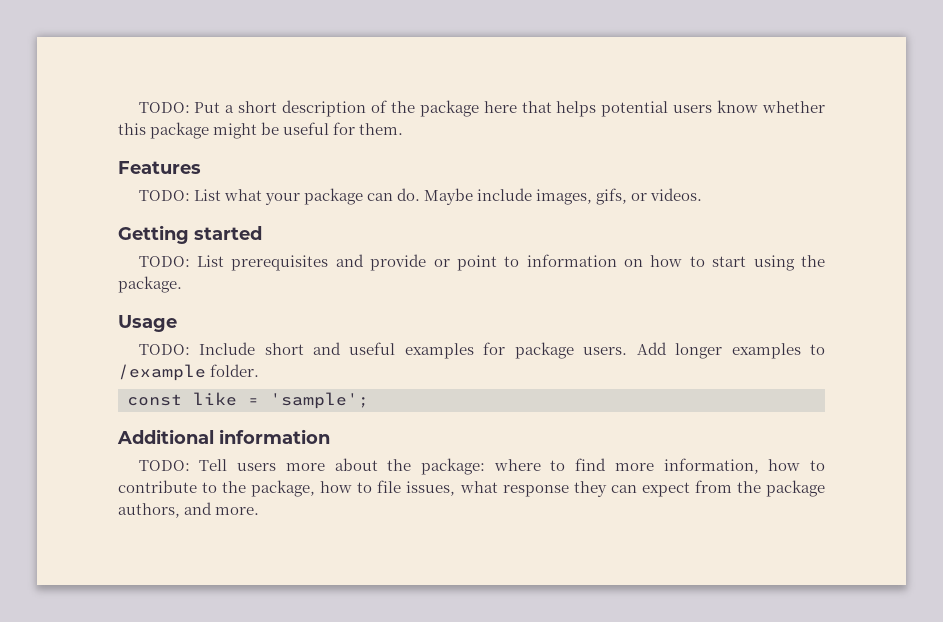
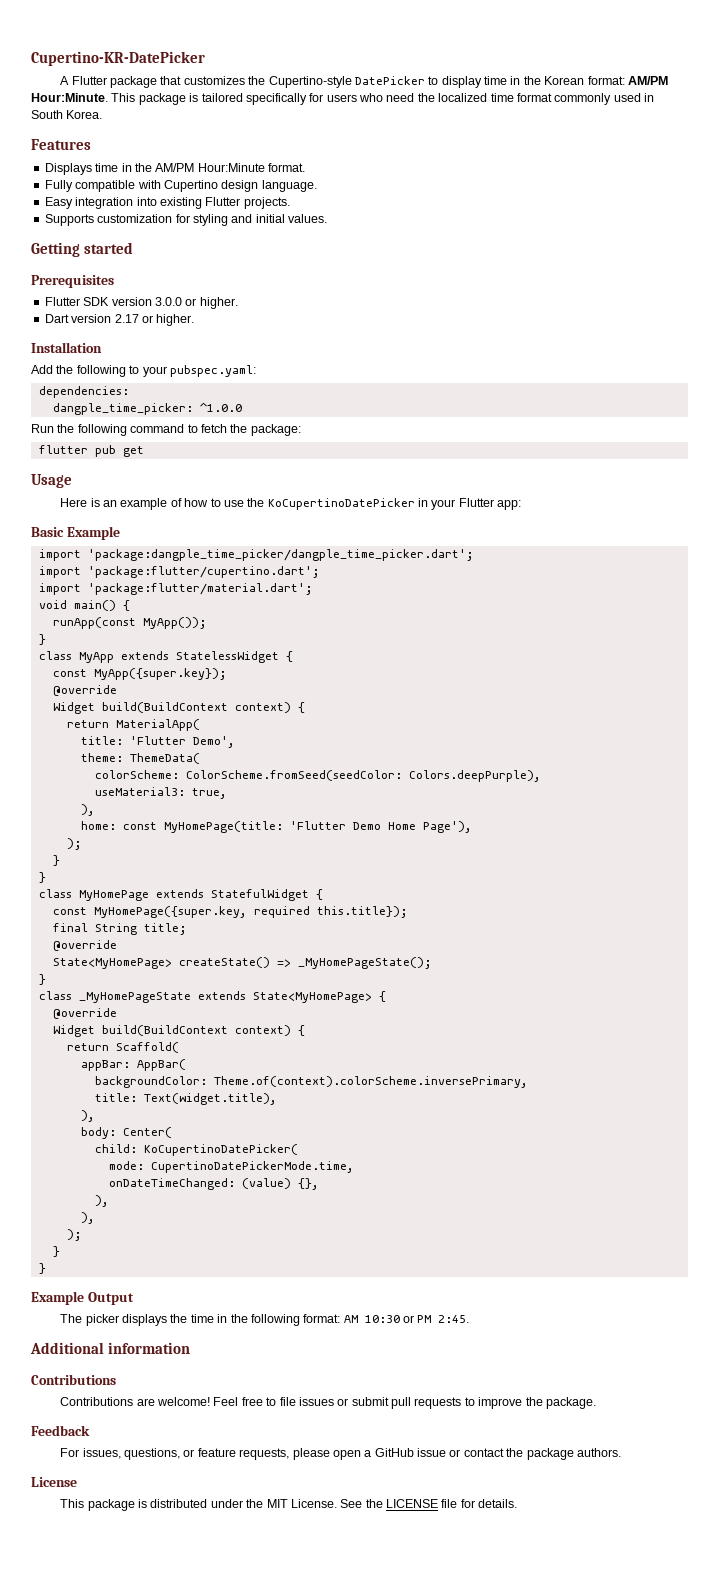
- TODO: Put a short description of the package here that helps potential users know whether this package might be useful for them.
+ Cupertino-KR-DatePicker
+ A Flutter package that customizes the Cupertino-style DatePicker to display time in the Korean format: AM/PM Hour:Minute. This package is tailored specifically for users who need the localized time format commonly used in South Korea.
  Features
- TODO: List what your package can do. Maybe include images, gifs, or videos.
+ Displays time in the AM/PM Hour:Minute format.
+ Fully compatible with Cupertino design language.
+ Easy integration into existing Flutter projects.
+ Supports customization for styling and initial values.
  Getting started
- TODO: List prerequisites and provide or point to information on how to start using the package.
+ Prerequisites
+ Flutter SDK version 3.0.0 or higher.
+ Dart version 2.17 or higher.
+ Installation
+ Add the following to your pubspec.yaml:
+ dependencies:
+ dangple_time_picker: ^1.0.0
+ Run the following command to fetch the package:
+ flutter pub get
  Usage
- TODO: Include short and useful examples for package users. Add longer examples to /example folder.
- const like = 'sample';
+ Here is an example of how to use the KoCupertinoDatePicker in your Flutter app:
+ Basic Example
+ import 'package:dangple_time_picker/dangple_time_picker.dart';
+ import 'package:flutter/cupertino.dart';
+ import 'package:flutter/material.dart';
+ void main() {
+ runApp(const MyApp());
+ }
+ class MyApp extends StatelessWidget {
+ const MyApp({super.key});
+ @override
+ Widget build(BuildContext context) {
+ return MaterialApp(
+ title: 'Flutter Demo',
+ theme: ThemeData(
+ colorScheme: ColorScheme.fromSeed(seedColor: Colors.deepPurple),
+ useMaterial3: true,
+ ),
+ home: const MyHomePage(title: 'Flutter Demo Home Page'),
+ );
+ }
+ }
+ class MyHomePage extends StatefulWidget {
+ const MyHomePage({super.key, required this.title});
+ final String title;
+ @override
+ State<MyHomePage> createState() => _MyHomePageState();
+ }
+ class _MyHomePageState extends State<MyHomePage> {
+ @override
+ Widget build(BuildContext context) {
+ return Scaffold(
+ appBar: AppBar(
+ backgroundColor: Theme.of(context).colorScheme.inversePrimary,
+ title: Text(widget.title),
+ ),
+ body: Center(
+ child: KoCupertinoDatePicker(
+ mode: CupertinoDatePickerMode.time,
+ onDateTimeChanged: (value) {},
+ ),
+ ),
+ );
+ }
+ }
+ Example Output
+ The picker displays the time in the following format: AM 10:30 or PM 2:45.
  Additional information
- TODO: Tell users more about the package: where to find more information, how to contribute to the package, how to file issues, what response they can expect from the package authors, and more.
+ Contributions
+ Contributions are welcome! Feel free to file issues or submit pull requests to improve the package.
+ Feedback
+ For issues, questions, or feature requests, please open a GitHub issue or contact the package authors.
+ License
+ This package is distributed under the MIT License. See the LICENSE file for details.

